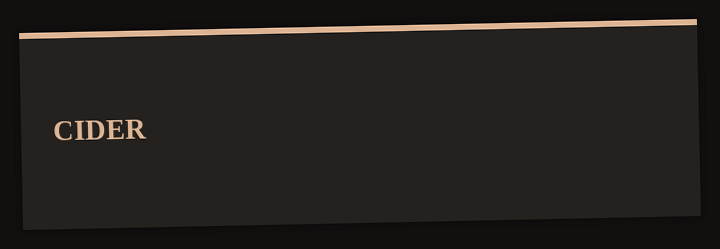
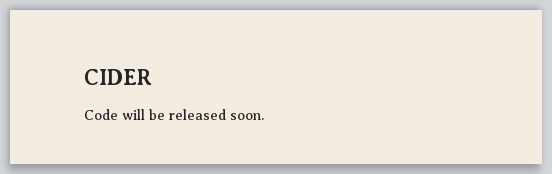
+ Code will be released soon.

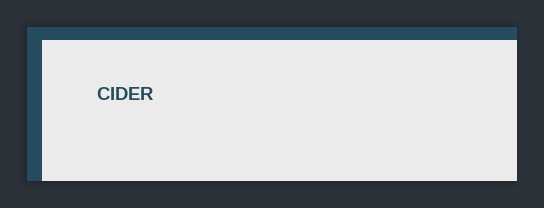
- Code will be released soon.

